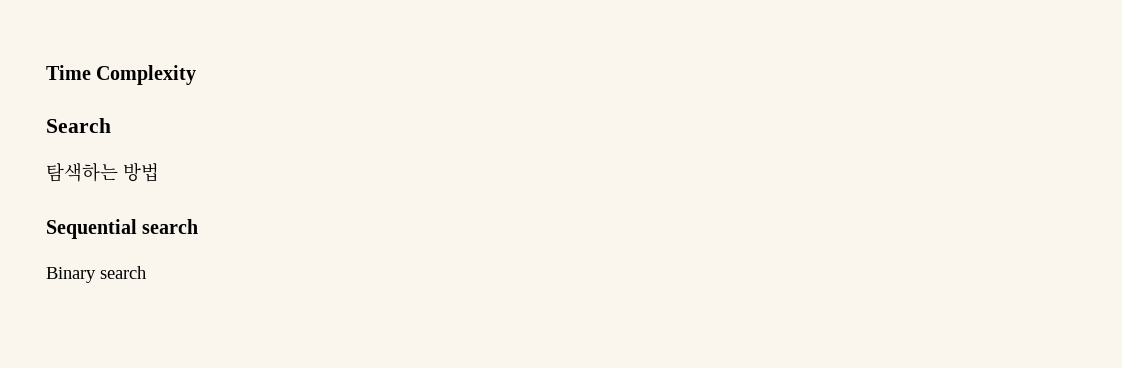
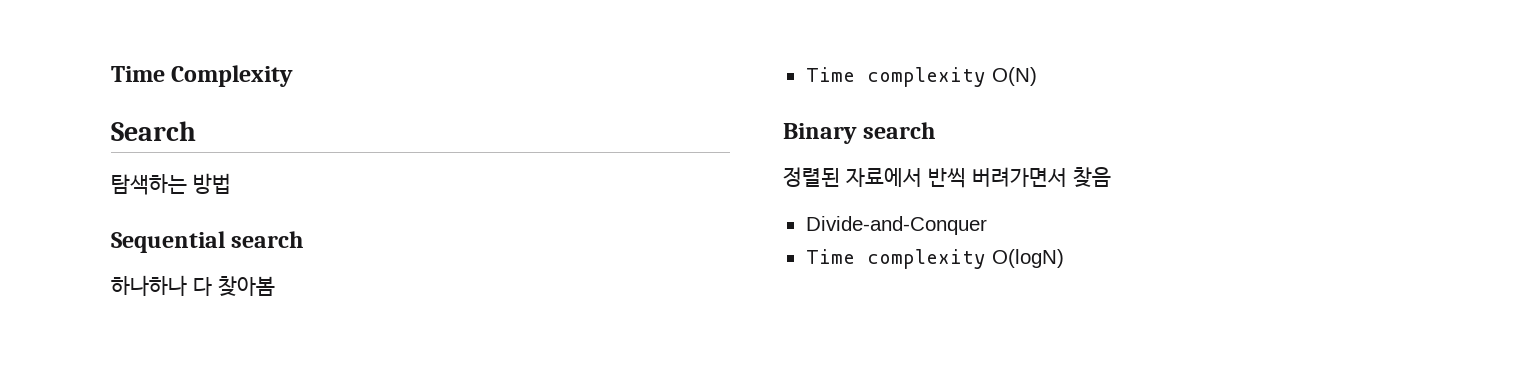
+ 하나하나 다 찾아봄
+ Time complexity O(N)
  Binary search
+ 정렬된 자료에서 반씩 버려가면서 찾음
+ Divide-and-Conquer
+ Time complexity O(logN)

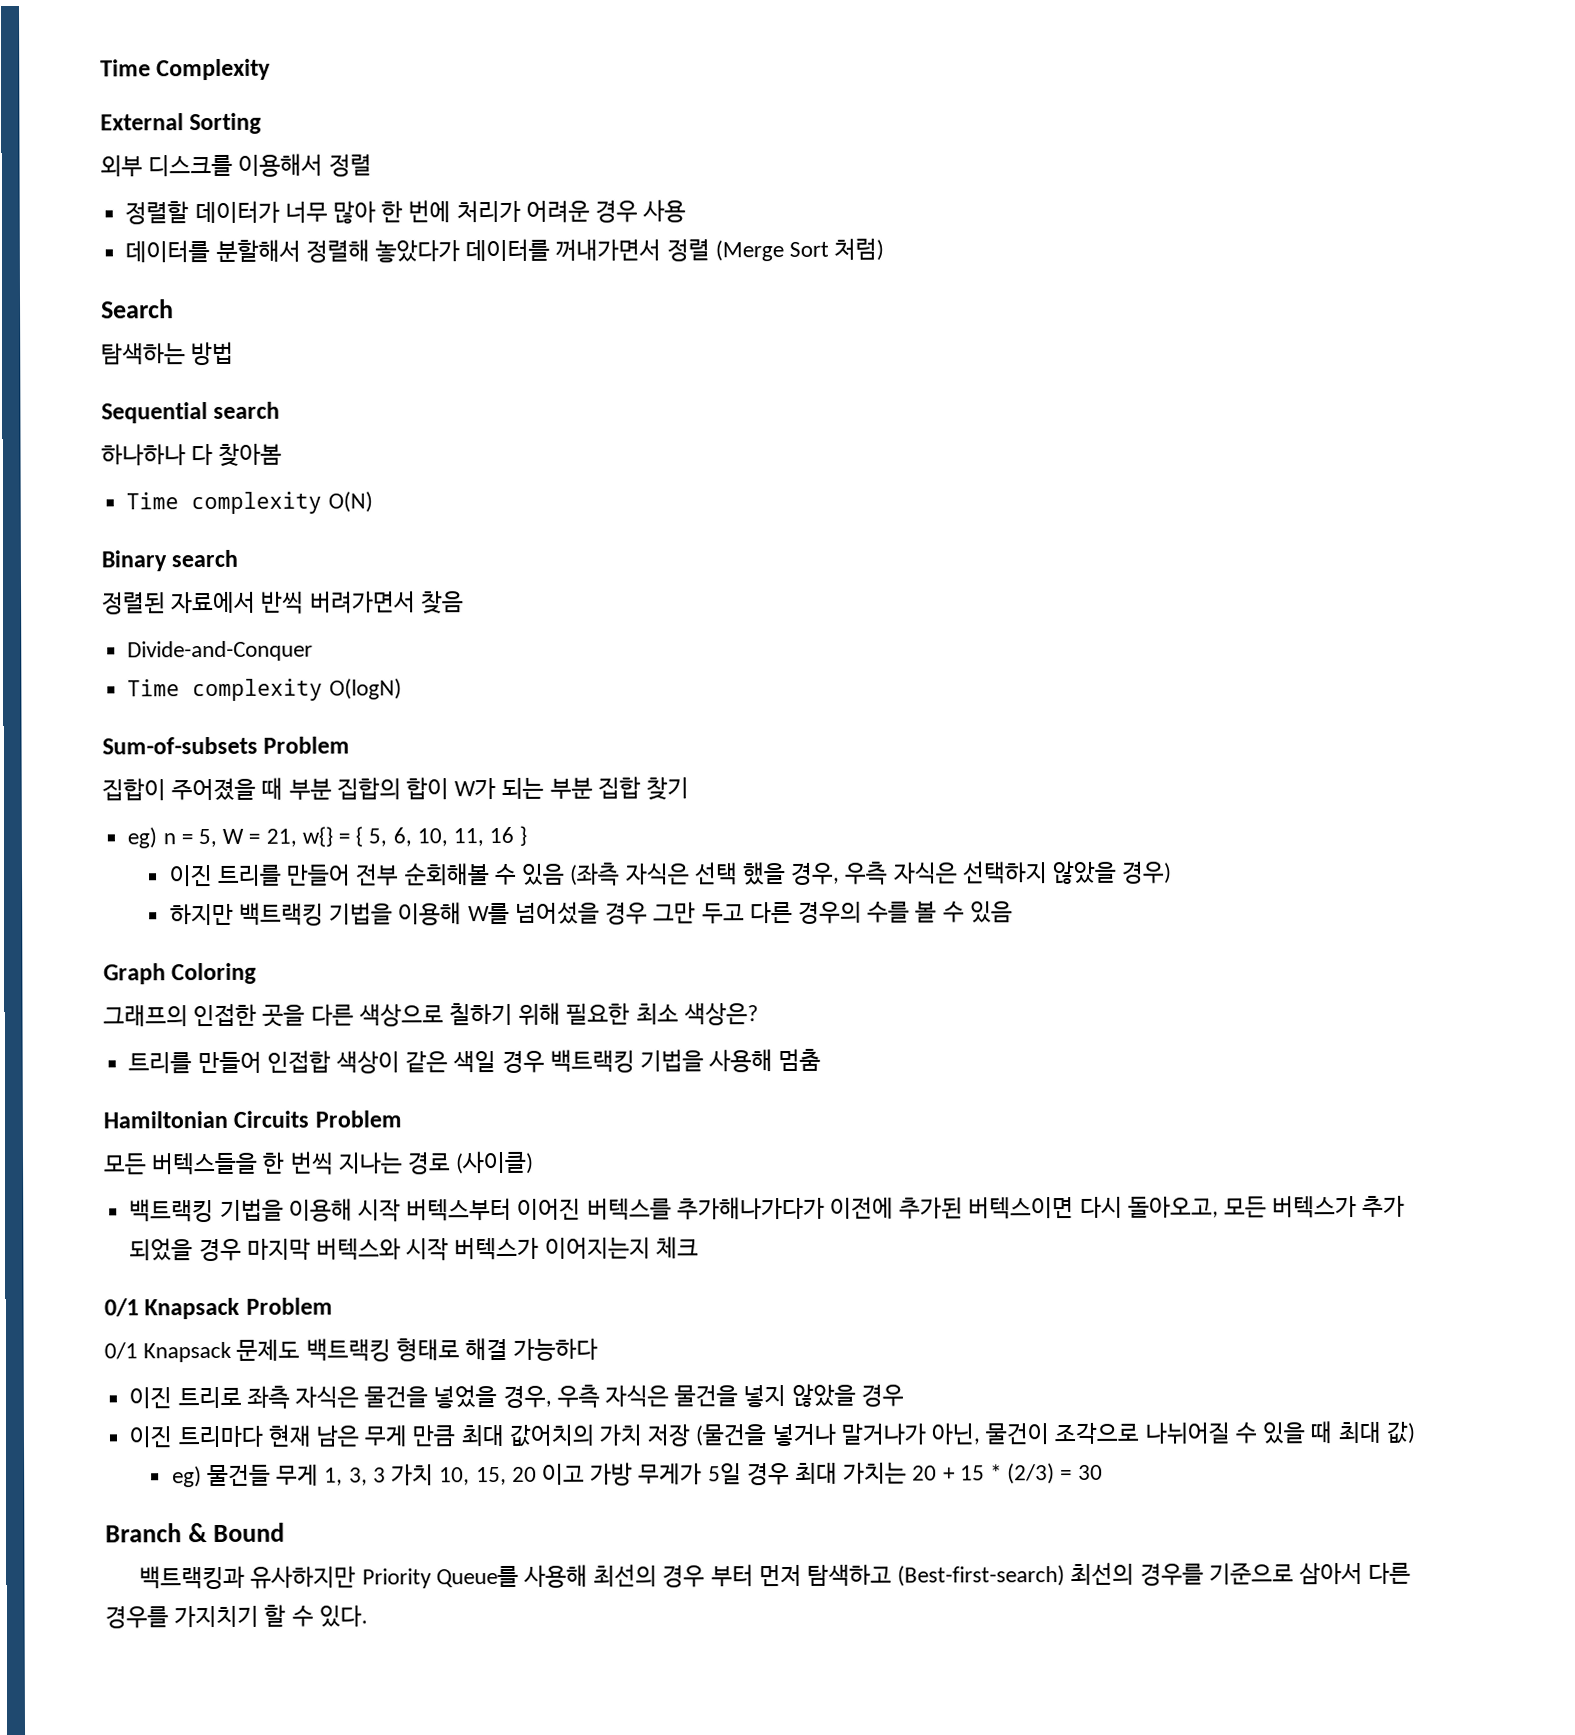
+ External Sorting
+ 외부 디스크를 이용해서 정렬
+ 정렬할 데이터가 너무 많아 한 번에 처리가 어려운 경우 사용
+ 데이터를 분할해서 정렬해 놓았다가 데이터를 꺼내가면서 정렬 (Merge Sort 처럼)
+ Sum-of-subsets Problem
+ 집합이 주어졌을 때 부분 집합의 합이 W가 되는 부분 집합 찾기
+ eg) n = 5, W = 21, w{} = { 5, 6, 10, 11, 16 }
+ 이진 트리를 만들어 전부 순회해볼 수 있음 (좌측 자식은 선택 했을 경우, 우측 자식은 선택하지 않았을 경우)
+ 하지만 백트랙킹 기법을 이용해 W를 넘어섰을 경우 그만 두고 다른 경우의 수를 볼 수 있음
+ Graph Coloring
+ 그래프의 인접한 곳을 다른 색상으로 칠하기 위해 필요한 최소 색상은?
+ 트리를 만들어 인접합 색상이 같은 색일 경우 백트랙킹 기법을 사용해 멈춤
+ Hamiltonian Circuits Problem
+ 모든 버텍스들을 한 번씩 지나는 경로 (사이클)
+ 백트랙킹 기법을 이용해 시작 버텍스부터 이어진 버텍스를 추가해나가다가 이전에 추가된 버텍스이면 다시 돌아오고, 모든 버텍스가 추가 되었을 경우 마지막 버텍스와 시작 버텍스가 이어지는지 체크
+ 0/1 Knapsack Problem
+ 0/1 Knapsack 문제도 백트랙킹 형태로 해결 가능하다
+ 이진 트리로 좌측 자식은 물건을 넣었을 경우, 우측 자식은 물건을 넣지 않았을 경우
+ 이진 트리마다 현재 남은 무게 만큼 최대 값어치의 가치 저장 (물건을 넣거나 말거나가 아닌, 물건이 조각으로 나뉘어질 수 있을 때 최대 값)
+ eg) 물건들 무게 1, 3, 3 가치 10, 15, 20 이고 가방 무게가 5일 경우 최대 가치는 20 + 15 * (2/3) = 30
+ Branch & Bound
+ 백트랙킹과 유사하지만 Priority Queue를 사용해 최선의 경우 부터 먼저 탐색하고 (Best-first-search) 최선의 경우를 기준으로 삼아서 다른 경우를 가지치기 할 수 있다.

